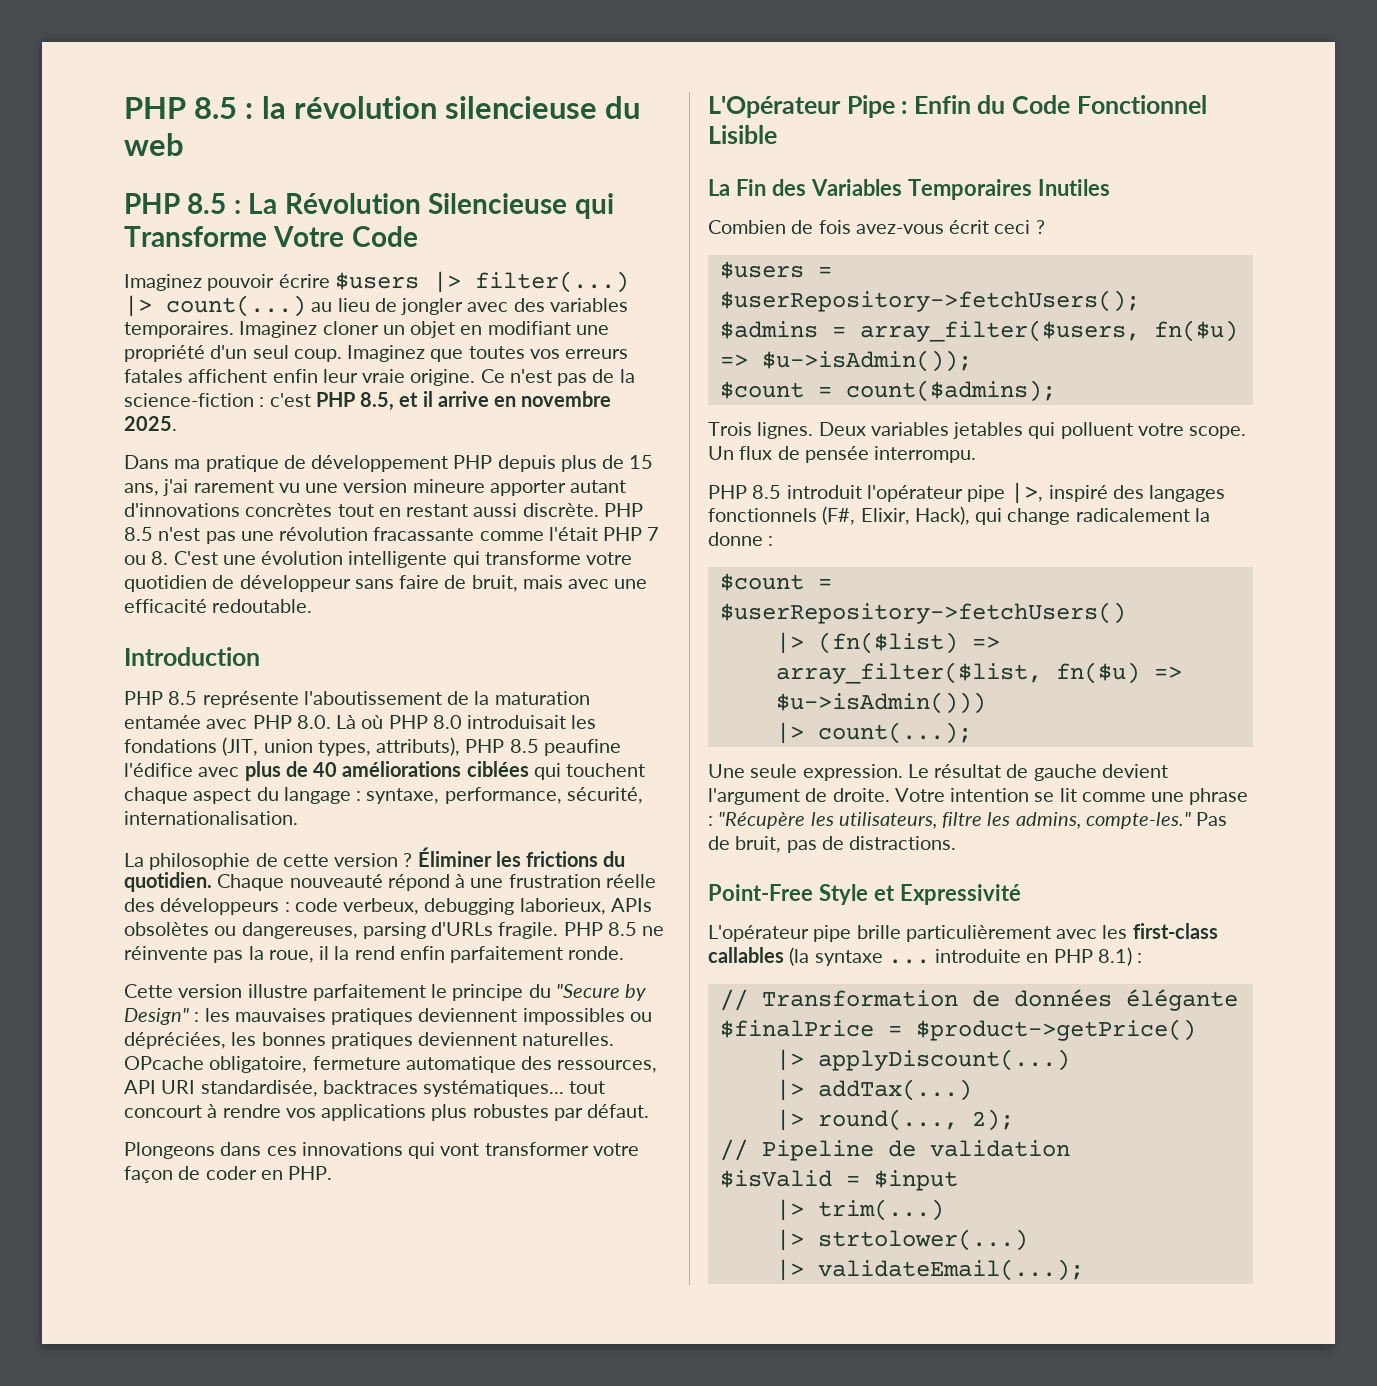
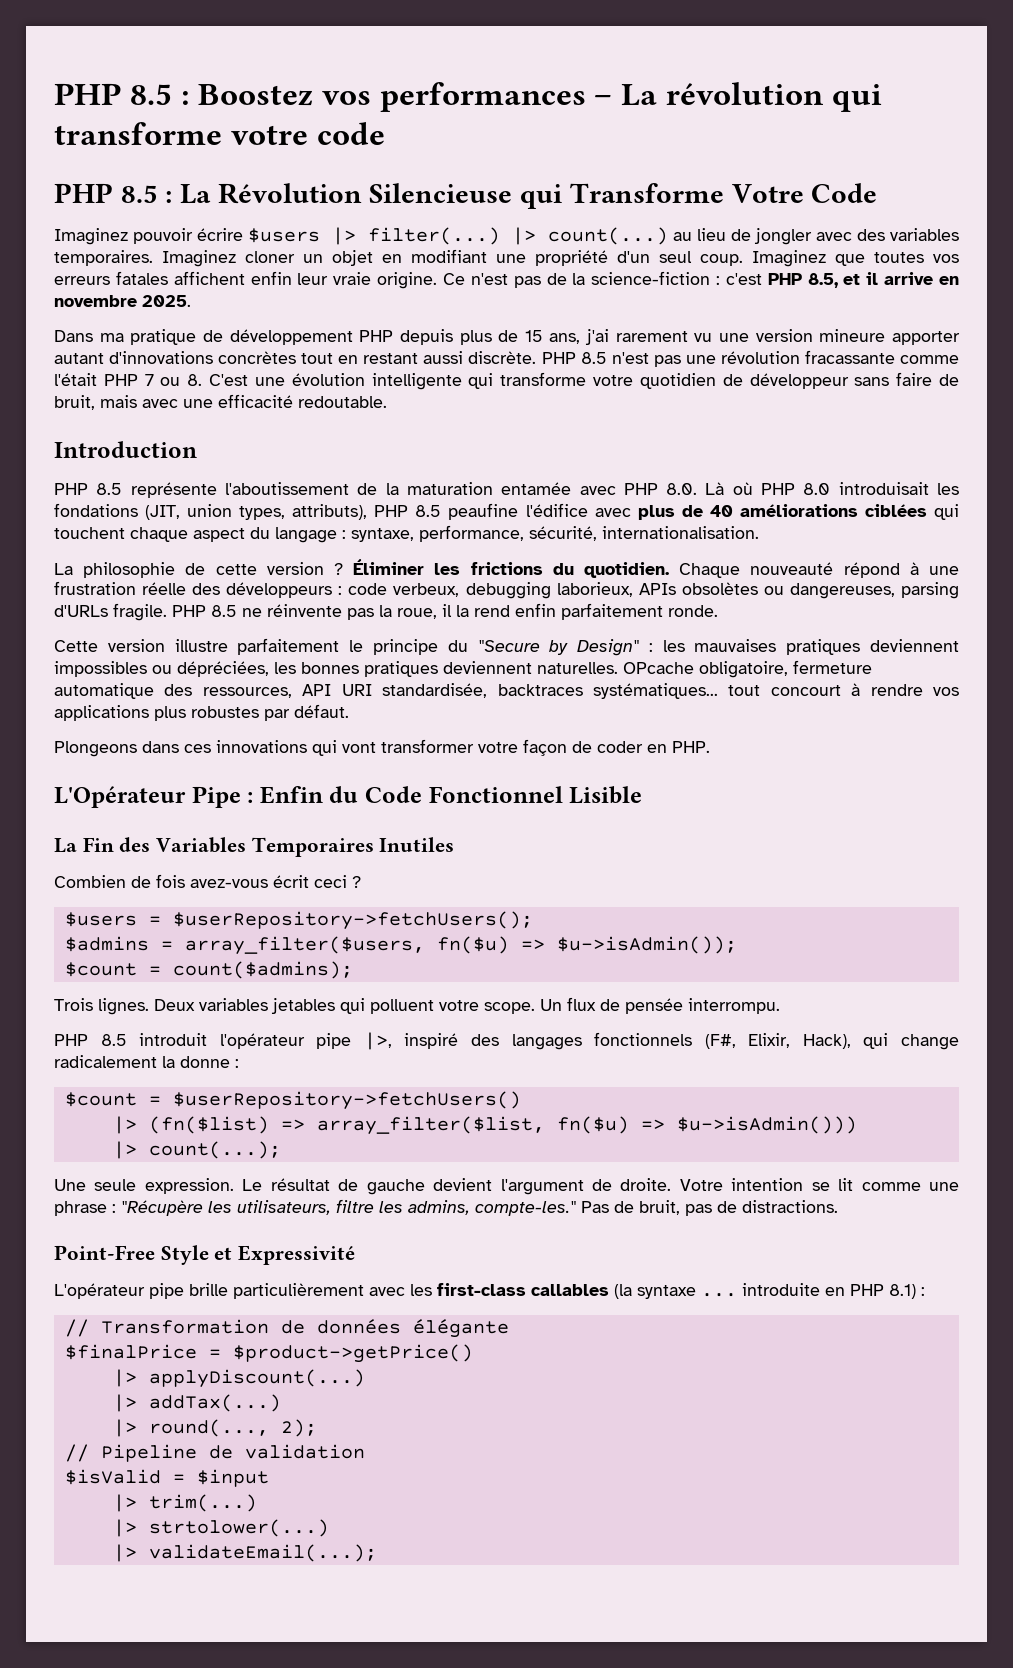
- PHP 8.5 : la révolution silencieuse du web
+ PHP 8.5 : Boostez vos performances – La révolution qui transforme votre code

